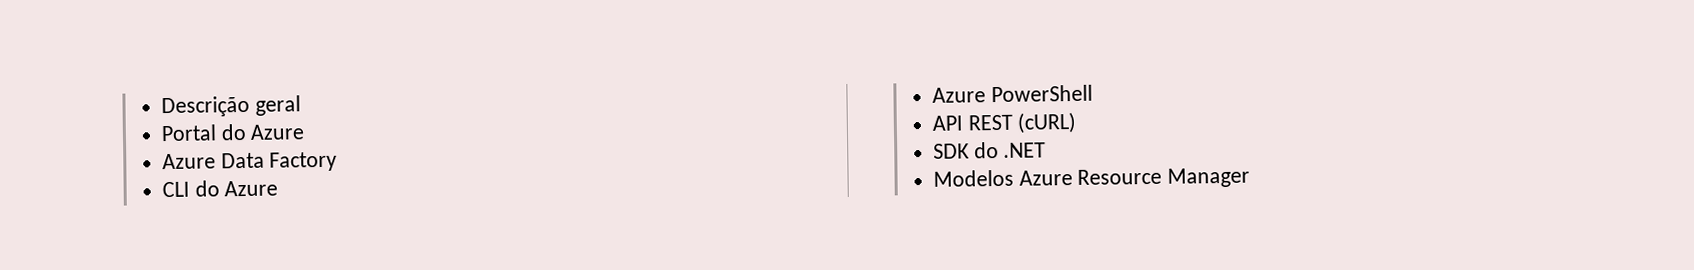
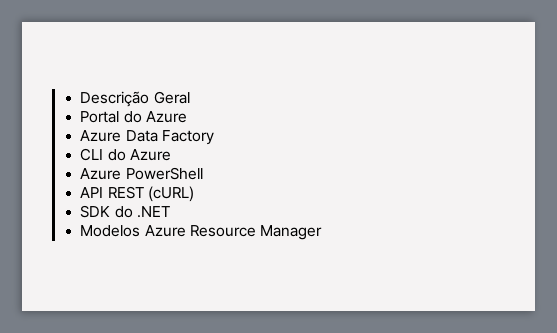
- Descrição geral
+ Descrição Geral

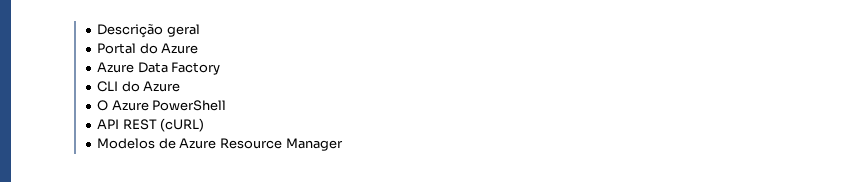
- Descrição Geral
+ Descrição geral
- Azure PowerShell
+ O Azure PowerShell
- SDK do .NET
- Modelos Azure Resource Manager
+ Modelos de Azure Resource Manager

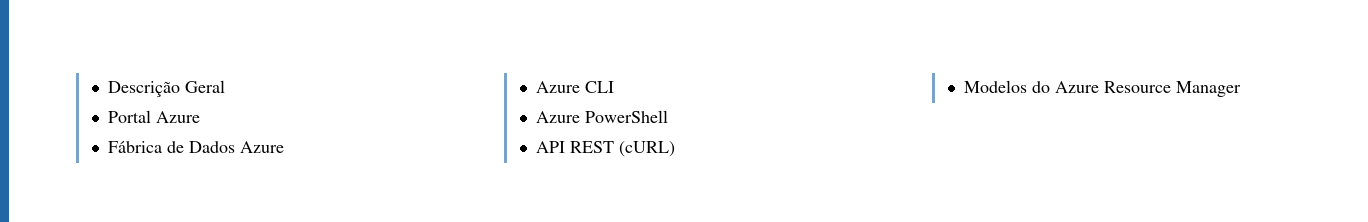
- Descrição geral
+ Descrição Geral
- Portal do Azure
- Azure Data Factory
- CLI do Azure
- O Azure PowerShell
+ Portal Azure
+ Fábrica de Dados Azure
+ Azure CLI
+ Azure PowerShell
- Modelos de Azure Resource Manager
+ Modelos do Azure Resource Manager

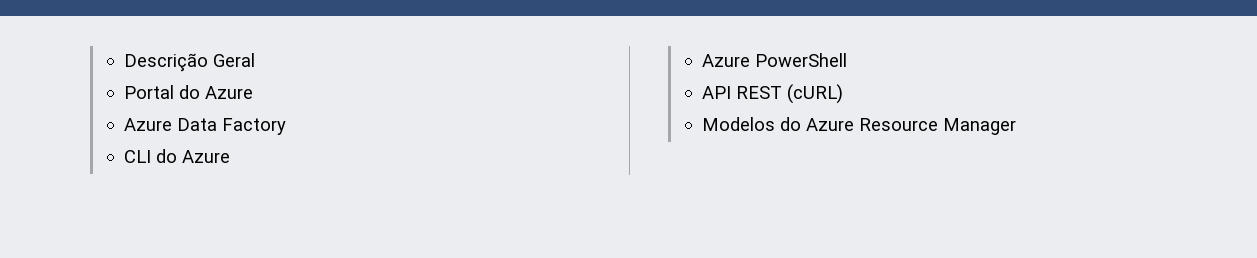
- Portal Azure
- Fábrica de Dados Azure
- Azure CLI
+ Portal do Azure
+ Azure Data Factory
+ CLI do Azure

